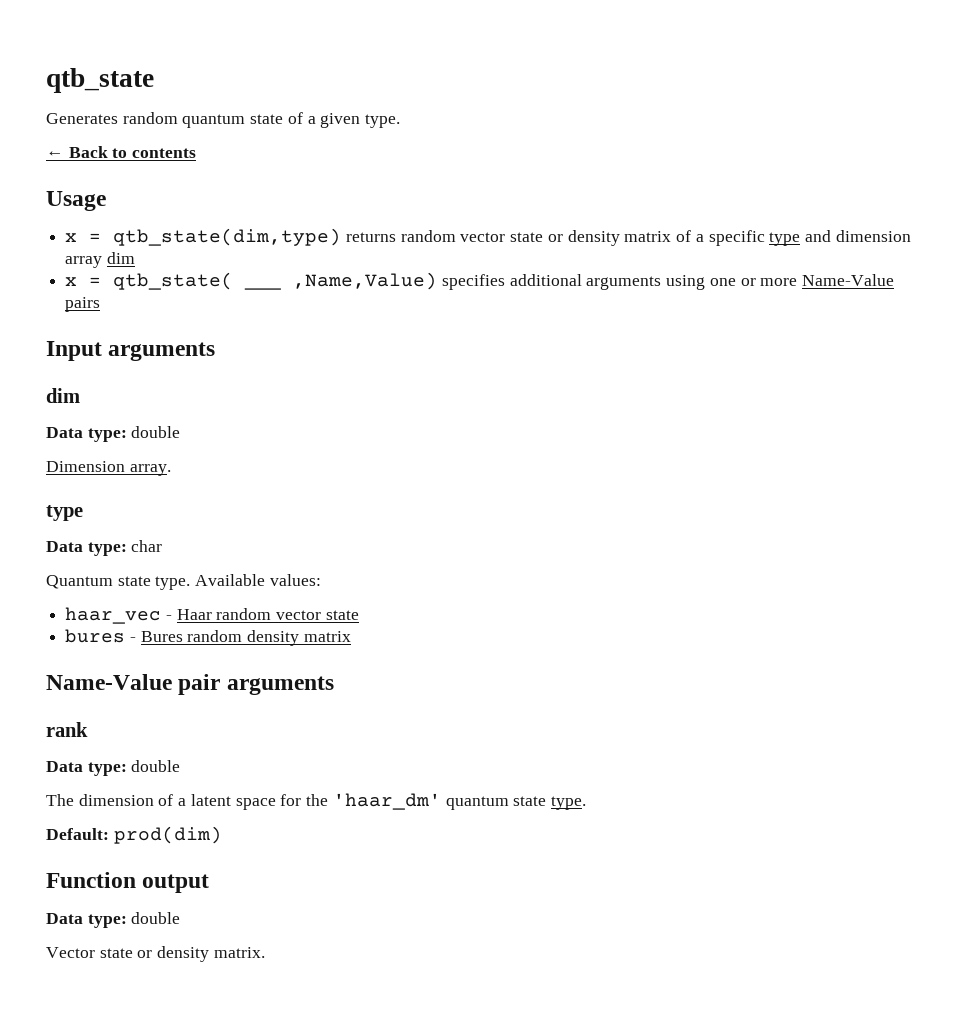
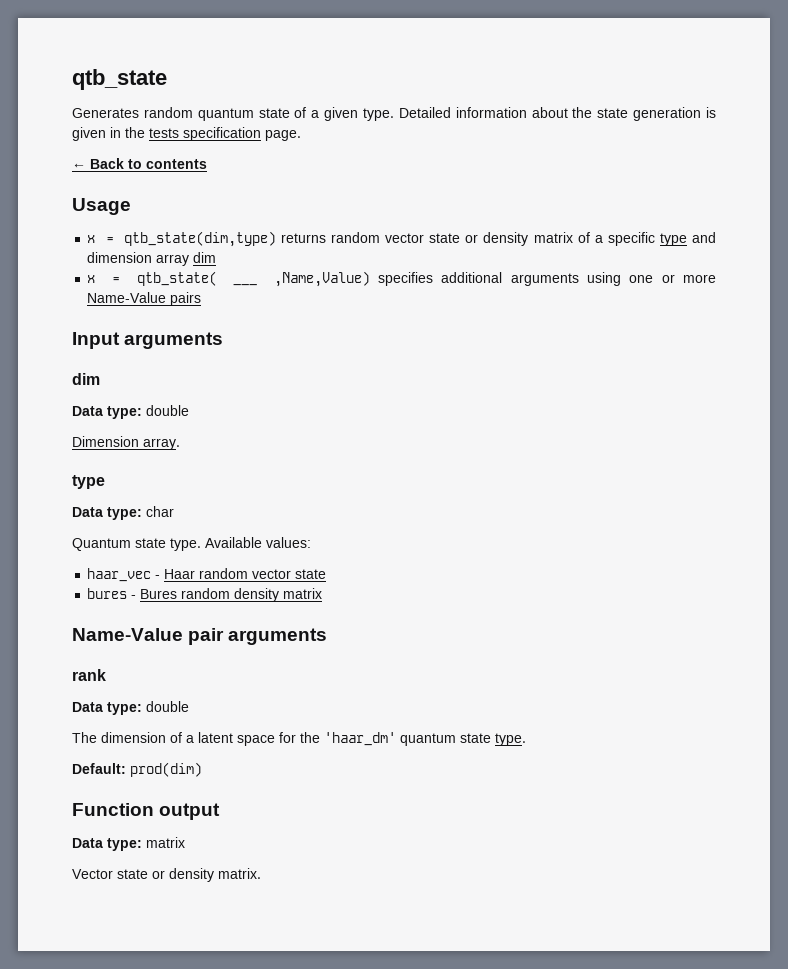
+ Detailed information about the state generation is given in the tests specification page.
  Function output
- Data type: double
+ Data type: matrix

